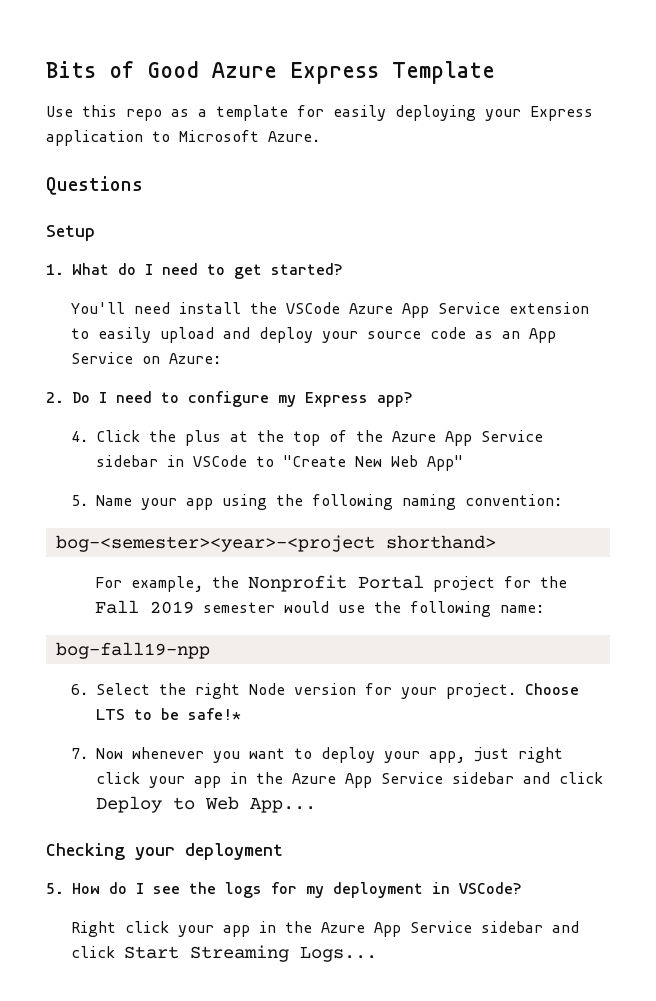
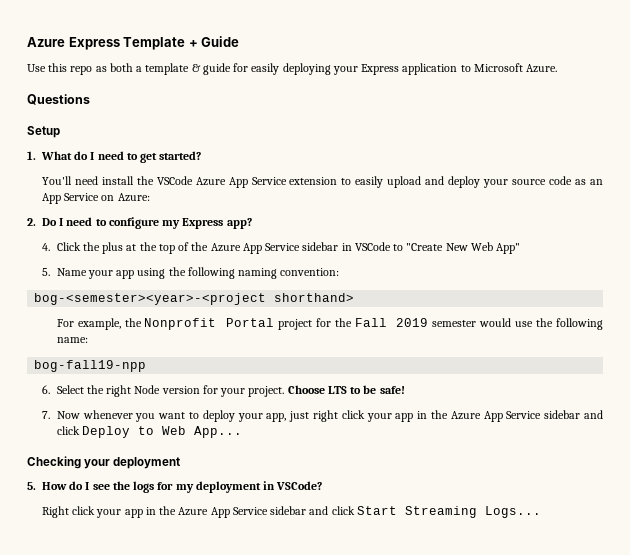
- Bits of Good Azure Express Template
+ Azure Express Template + Guide
- Use this repo as a template for easily deploying your Express application to Microsoft Azure.
+ Use this repo as both a template & guide for easily deploying your Express application to Microsoft Azure.
- Choose LTS to be safe!*
+ Choose LTS to be safe!

